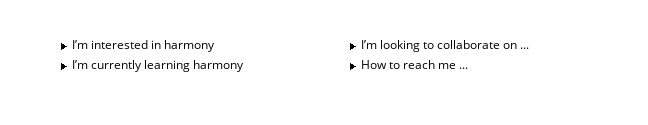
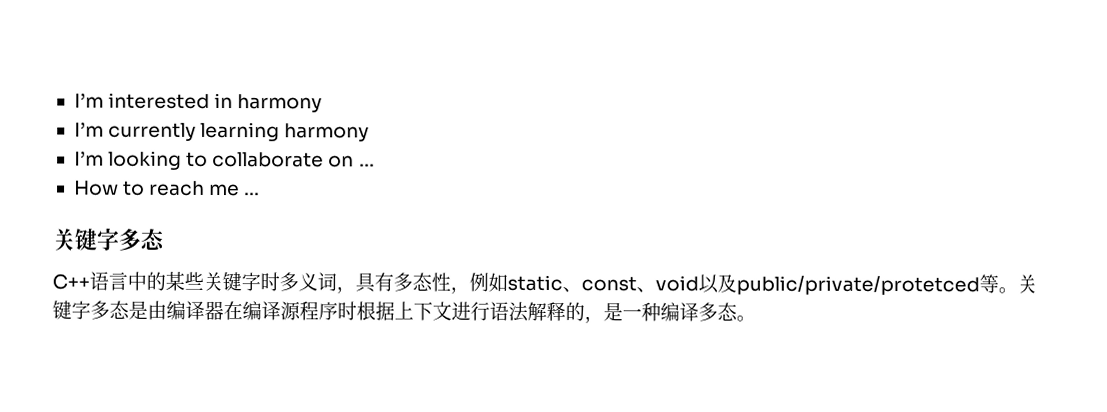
  How to reach me ...
+ 关键字多态
+ C++语言中的某些关键字时多义词，具有多态性，例如static、const、void以及public/private/protetced等。关键字多态是由编译器在编译源程序时根据上下文进行语法解释的，是一种编译多态。

